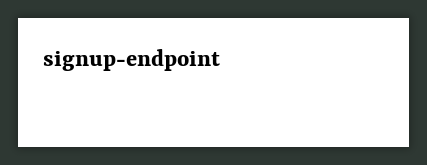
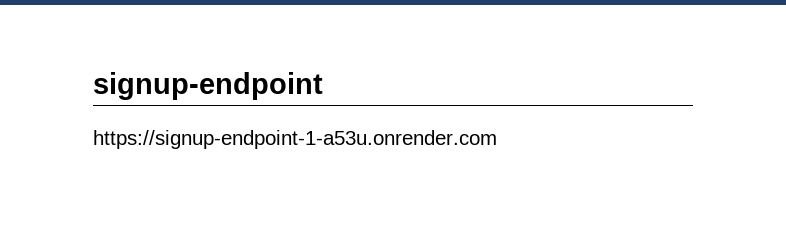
+ https://signup-endpoint-1-a53u.onrender.com

